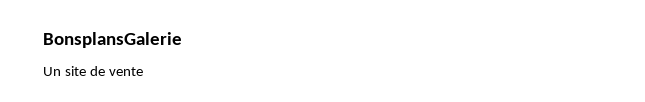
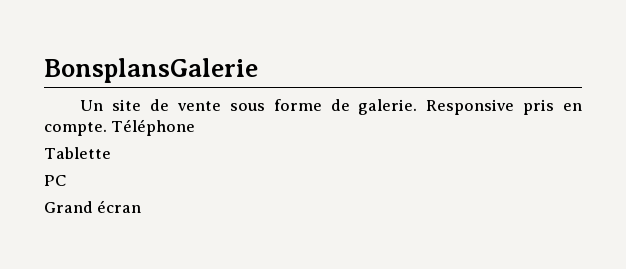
- Un site de vente
+ Un site de vente sous forme de galerie. Responsive pris en compte. Téléphone
+ Tablette
+ PC
+ Grand écran

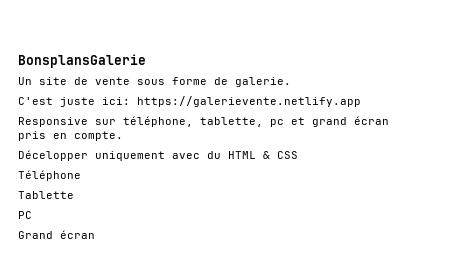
- Un site de vente sous forme de galerie. Responsive pris en compte. Téléphone
+ Un site de vente sous forme de galerie.
+ C'est juste ici: https://galerievente.netlify.app
+ Responsive sur téléphone, tablette, pc et grand écran pris en compte.
+ Décelopper uniquement avec du HTML & CSS
+ Téléphone

